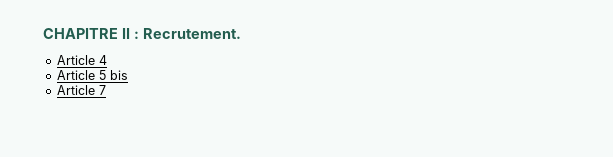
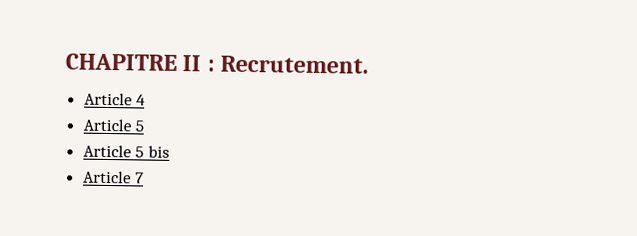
  Article 4
+ Article 5

